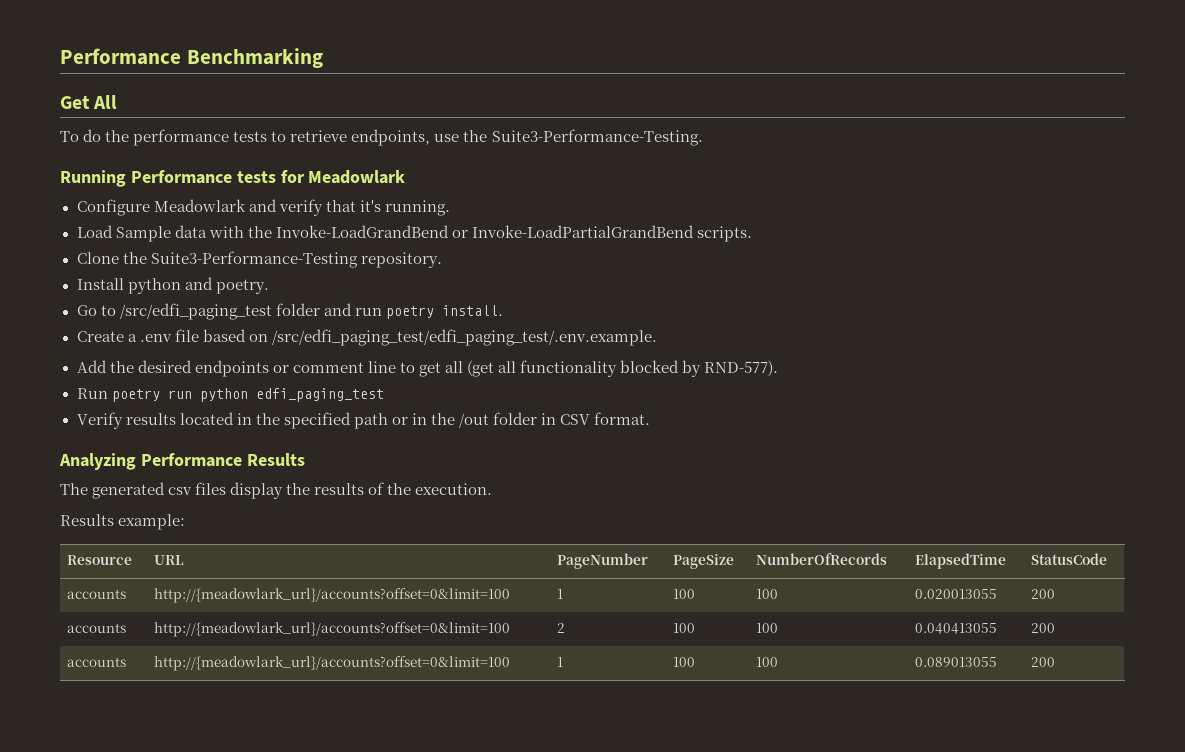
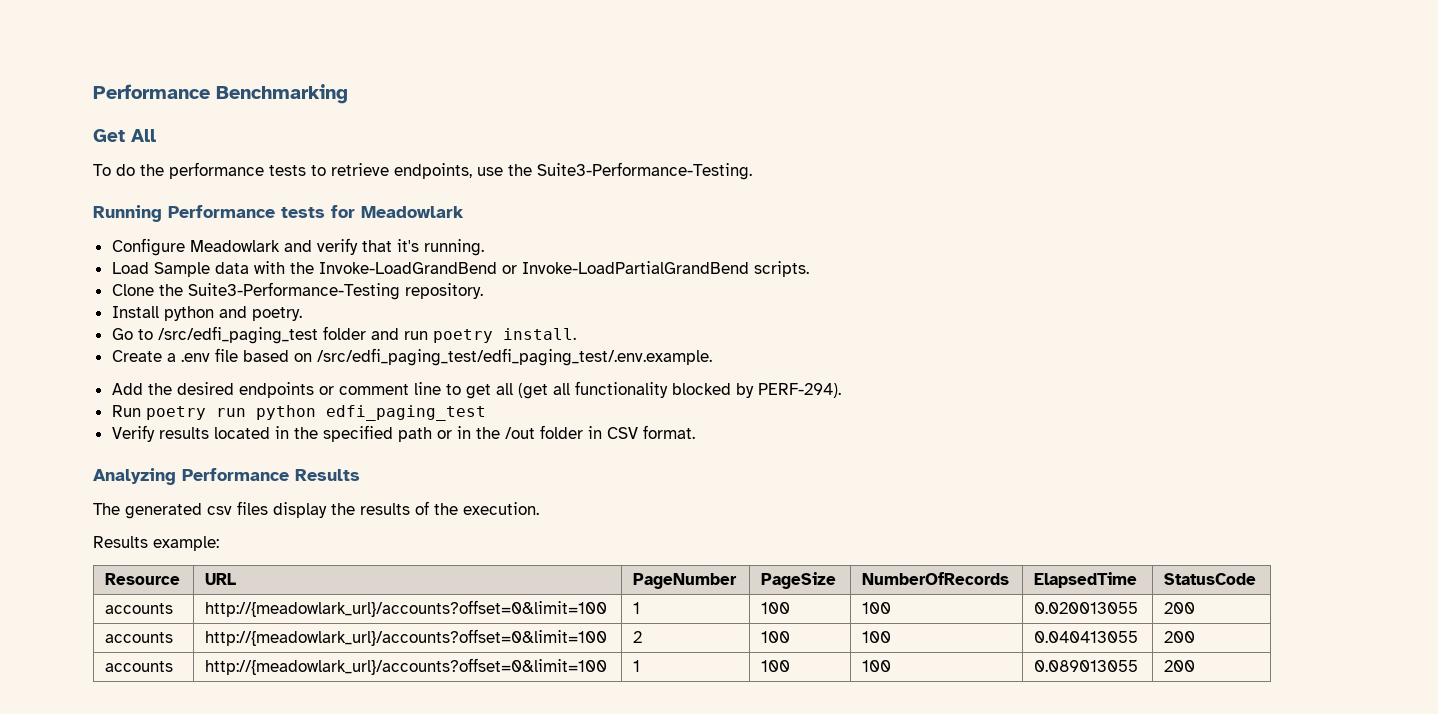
- Add the desired endpoints or comment line to get all (get all functionality blocked by RND-577).
+ Add the desired endpoints or comment line to get all (get all functionality blocked by PERF-294).

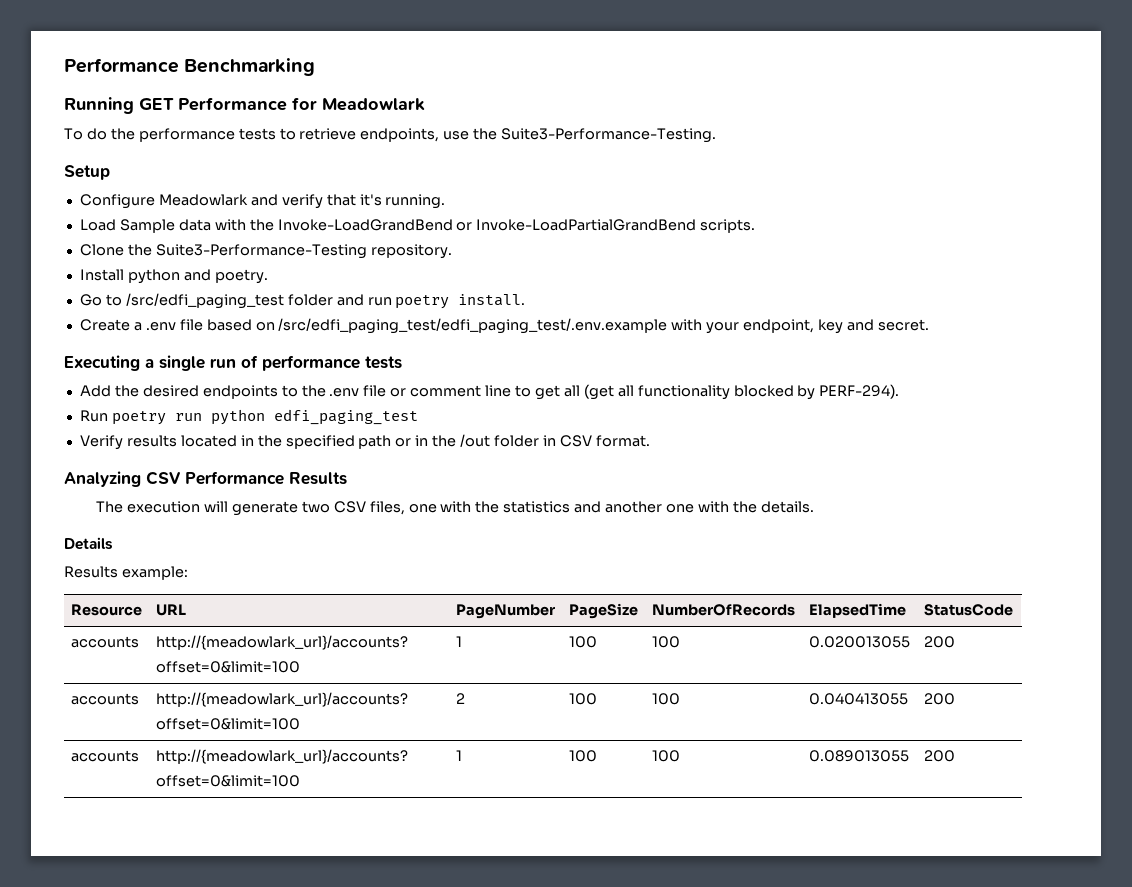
- Get All
+ Running GET Performance for Meadowlark
- Running Performance tests for Meadowlark
+ Setup
- Create a .env file based on /src/edfi_paging_test/edfi_paging_test/.env.example.
+ Create a .env file based on /src/edfi_paging_test/edfi_paging_test/.env.example with your endpoint, key and secret.
+ Executing a single run of performance tests
- Add the desired endpoints or comment line to get all (get all functionality blocked by PERF-294).
+ Add the desired endpoints to the .env file or comment line to get all (get all functionality blocked by PERF-294).
- Analyzing Performance Results
+ Analyzing CSV Performance Results
- The generated csv files display the results of the execution.
+ The execution will generate two CSV files, one with the statistics and another one with the details.
+ Details

